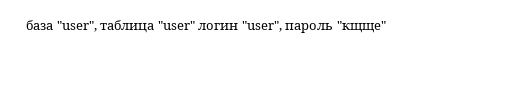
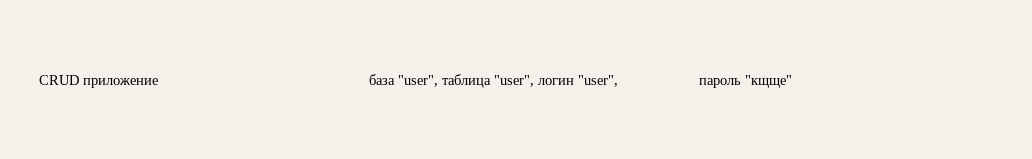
+ CRUD приложение
- база "user", таблица "user" логин "user", пароль "кщще"
+ база "user", таблица "user", логин "user", пароль "кщще"

